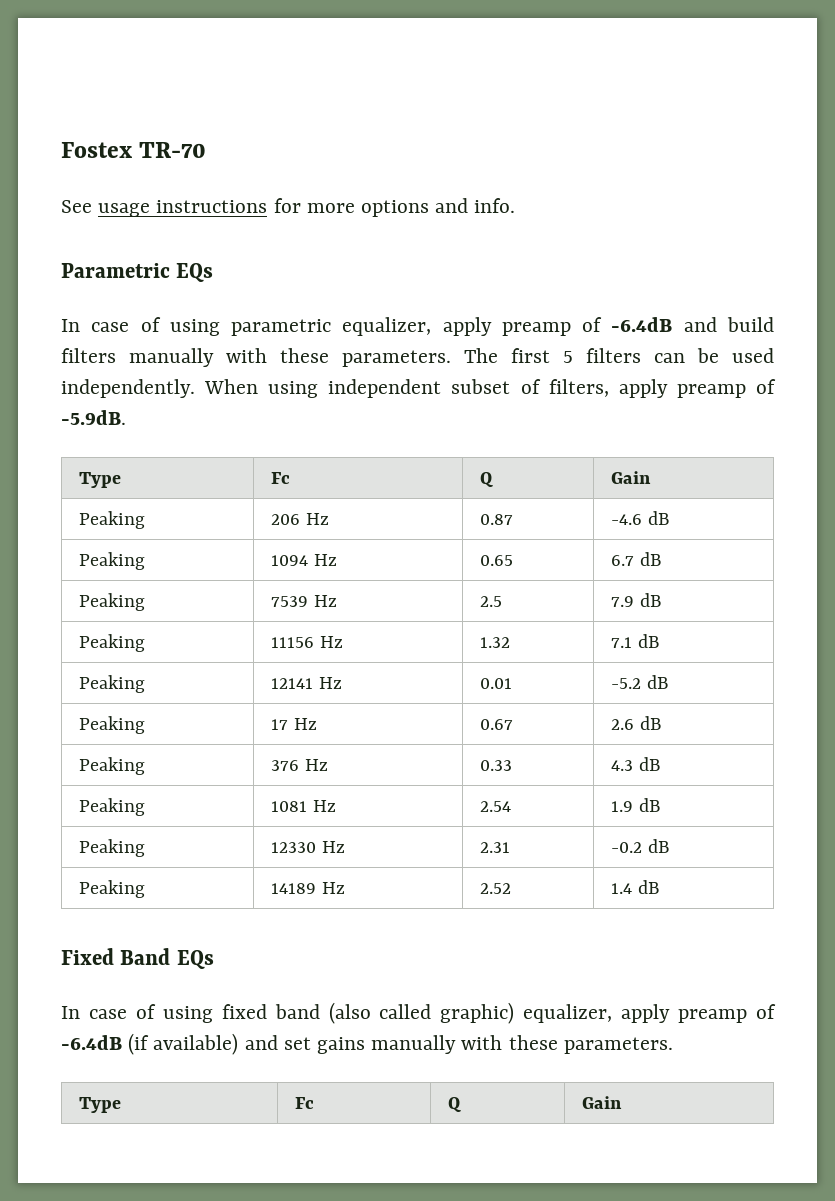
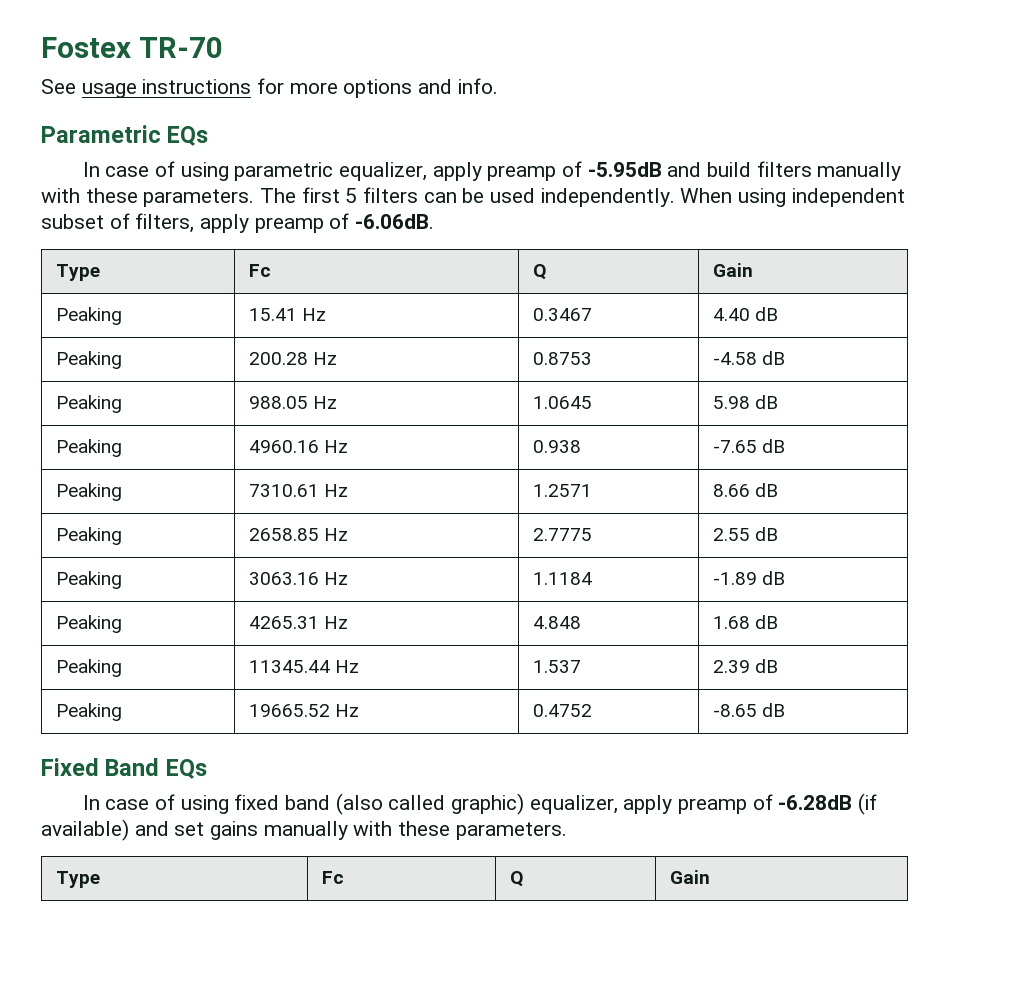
- In case of using parametric equalizer, apply preamp of -6.4dB and build filters manually with these parameters.
+ In case of using parametric equalizer, apply preamp of -5.95dB and build filters manually with these parameters.
- When using independent subset of filters, apply preamp of -5.9dB.
+ When using independent subset of filters, apply preamp of -6.06dB.
- Peaking | 206 Hz | 0.87 | -4.6 dB
- Peaking | 1094 Hz | 0.65 | 6.7 dB
- Peaking | 7539 Hz | 2.5 | 7.9 dB
- Peaking | 11156 Hz | 1.32 | 7.1 dB
- Peaking | 12141 Hz | 0.01 | -5.2 dB
- Peaking | 17 Hz | 0.67 | 2.6 dB
- Peaking | 376 Hz | 0.33 | 4.3 dB
- Peaking | 1081 Hz | 2.54 | 1.9 dB
- Peaking | 12330 Hz | 2.31 | -0.2 dB
- Peaking | 14189 Hz | 2.52 | 1.4 dB
+ Peaking | 15.41 Hz | 0.3467 | 4.40 dB
+ Peaking | 200.28 Hz | 0.8753 | -4.58 dB
+ Peaking | 988.05 Hz | 1.0645 | 5.98 dB
+ Peaking | 4960.16 Hz | 0.938 | -7.65 dB
+ Peaking | 7310.61 Hz | 1.2571 | 8.66 dB
+ Peaking | 2658.85 Hz | 2.7775 | 2.55 dB
+ Peaking | 3063.16 Hz | 1.1184 | -1.89 dB
+ Peaking | 4265.31 Hz | 4.848 | 1.68 dB
+ Peaking | 11345.44 Hz | 1.537 | 2.39 dB
+ Peaking | 19665.52 Hz | 0.4752 | -8.65 dB
- In case of using fixed band (also called graphic) equalizer, apply preamp of -6.4dB (if available) and set gains manually with these parameters.
+ In case of using fixed band (also called graphic) equalizer, apply preamp of -6.28dB (if available) and set gains manually with these parameters.

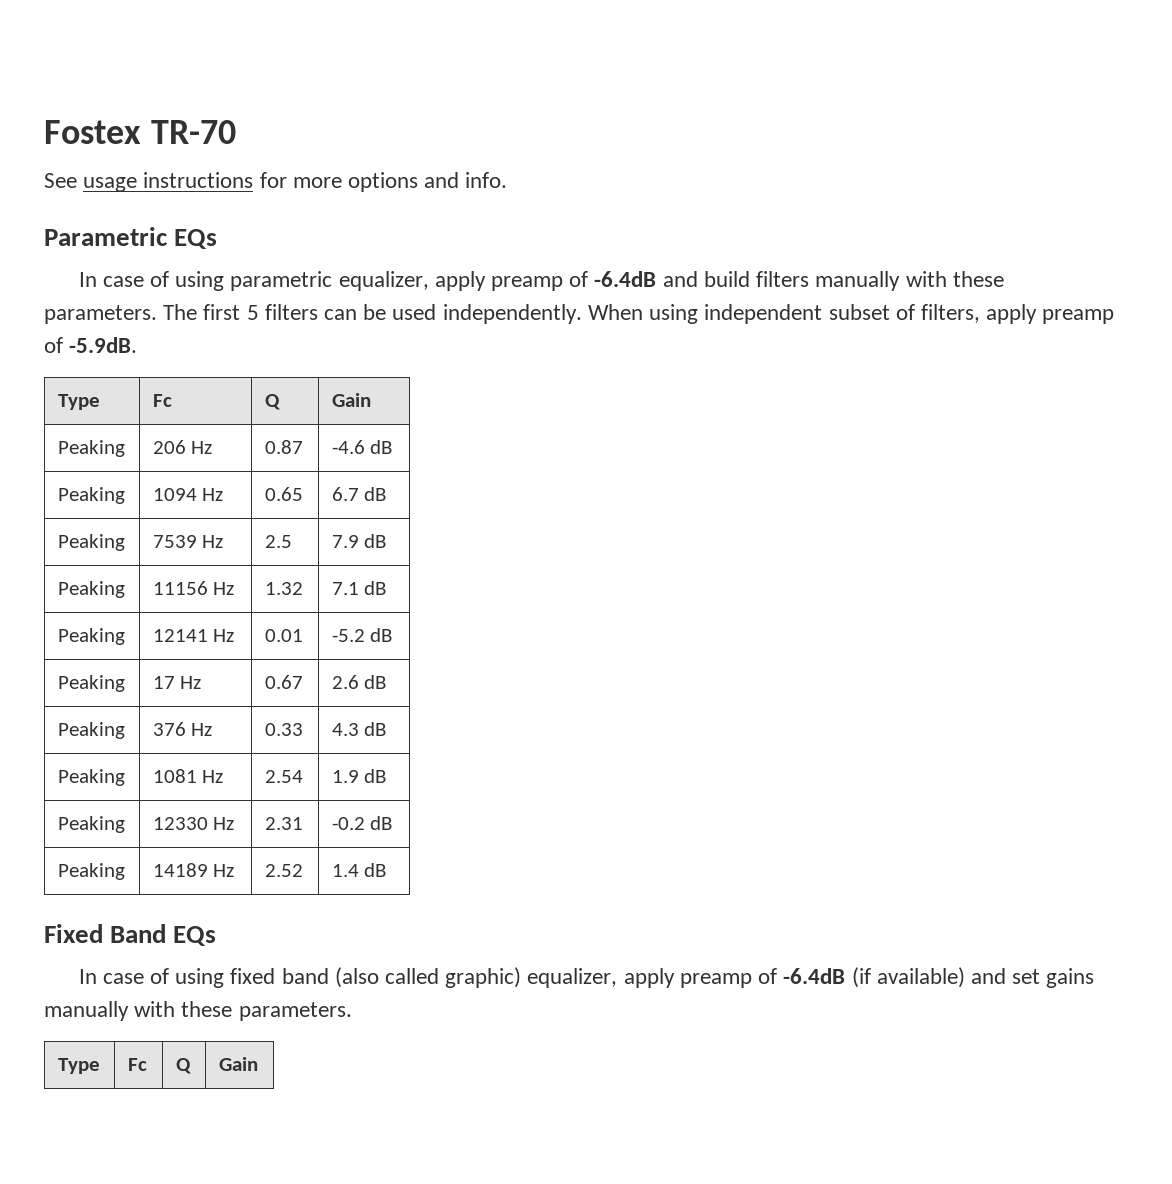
- In case of using parametric equalizer, apply preamp of -5.95dB and build filters manually with these parameters.
+ In case of using parametric equalizer, apply preamp of -6.4dB and build filters manually with these parameters.
- When using independent subset of filters, apply preamp of -6.06dB.
+ When using independent subset of filters, apply preamp of -5.9dB.
- Peaking | 15.41 Hz | 0.3467 | 4.40 dB
- Peaking | 200.28 Hz | 0.8753 | -4.58 dB
- Peaking | 988.05 Hz | 1.0645 | 5.98 dB
- Peaking | 4960.16 Hz | 0.938 | -7.65 dB
- Peaking | 7310.61 Hz | 1.2571 | 8.66 dB
- Peaking | 2658.85 Hz | 2.7775 | 2.55 dB
- Peaking | 3063.16 Hz | 1.1184 | -1.89 dB
- Peaking | 4265.31 Hz | 4.848 | 1.68 dB
- Peaking | 11345.44 Hz | 1.537 | 2.39 dB
- Peaking | 19665.52 Hz | 0.4752 | -8.65 dB
+ Peaking | 206 Hz | 0.87 | -4.6 dB
+ Peaking | 1094 Hz | 0.65 | 6.7 dB
+ Peaking | 7539 Hz | 2.5 | 7.9 dB
+ Peaking | 11156 Hz | 1.32 | 7.1 dB
+ Peaking | 12141 Hz | 0.01 | -5.2 dB
+ Peaking | 17 Hz | 0.67 | 2.6 dB
+ Peaking | 376 Hz | 0.33 | 4.3 dB
+ Peaking | 1081 Hz | 2.54 | 1.9 dB
+ Peaking | 12330 Hz | 2.31 | -0.2 dB
+ Peaking | 14189 Hz | 2.52 | 1.4 dB
- In case of using fixed band (also called graphic) equalizer, apply preamp of -6.28dB (if available) and set gains manually with these parameters.
+ In case of using fixed band (also called graphic) equalizer, apply preamp of -6.4dB (if available) and set gains manually with these parameters.

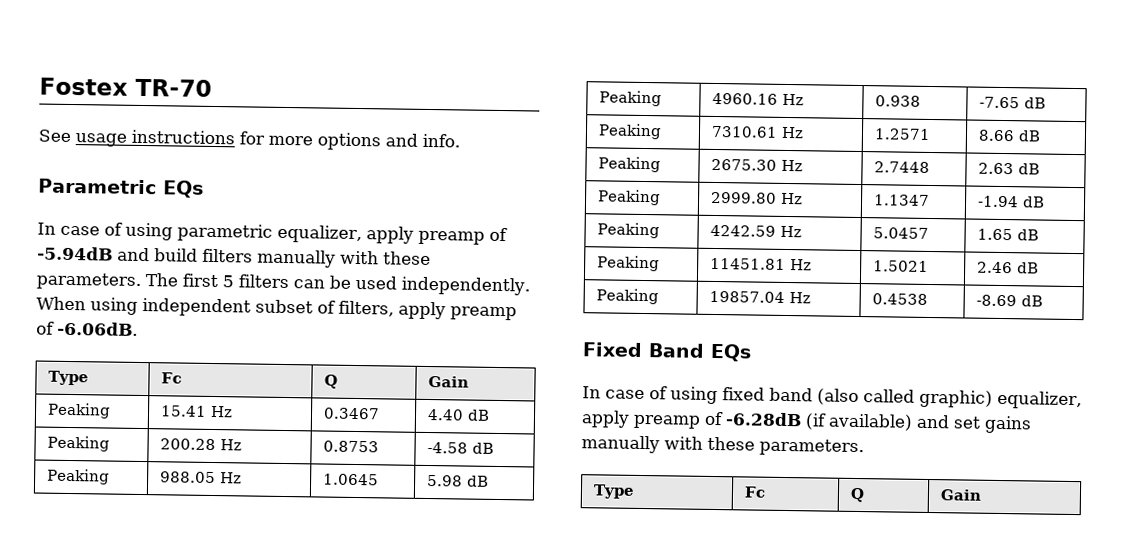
- In case of using parametric equalizer, apply preamp of -6.4dB and build filters manually with these parameters.
+ In case of using parametric equalizer, apply preamp of -5.94dB and build filters manually with these parameters.
- When using independent subset of filters, apply preamp of -5.9dB.
+ When using independent subset of filters, apply preamp of -6.06dB.
- Peaking | 206 Hz | 0.87 | -4.6 dB
- Peaking | 1094 Hz | 0.65 | 6.7 dB
- Peaking | 7539 Hz | 2.5 | 7.9 dB
- Peaking | 11156 Hz | 1.32 | 7.1 dB
- Peaking | 12141 Hz | 0.01 | -5.2 dB
- Peaking | 17 Hz | 0.67 | 2.6 dB
- Peaking | 376 Hz | 0.33 | 4.3 dB
- Peaking | 1081 Hz | 2.54 | 1.9 dB
- Peaking | 12330 Hz | 2.31 | -0.2 dB
- Peaking | 14189 Hz | 2.52 | 1.4 dB
+ Peaking | 15.41 Hz | 0.3467 | 4.40 dB
+ Peaking | 200.28 Hz | 0.8753 | -4.58 dB
+ Peaking | 988.05 Hz | 1.0645 | 5.98 dB
+ Peaking | 4960.16 Hz | 0.938 | -7.65 dB
+ Peaking | 7310.61 Hz | 1.2571 | 8.66 dB
+ Peaking | 2675.30 Hz | 2.7448 | 2.63 dB
+ Peaking | 2999.80 Hz | 1.1347 | -1.94 dB
+ Peaking | 4242.59 Hz | 5.0457 | 1.65 dB
+ Peaking | 11451.81 Hz | 1.5021 | 2.46 dB
+ Peaking | 19857.04 Hz | 0.4538 | -8.69 dB
- In case of using fixed band (also called graphic) equalizer, apply preamp of -6.4dB (if available) and set gains manually with these parameters.
+ In case of using fixed band (also called graphic) equalizer, apply preamp of -6.28dB (if available) and set gains manually with these parameters.

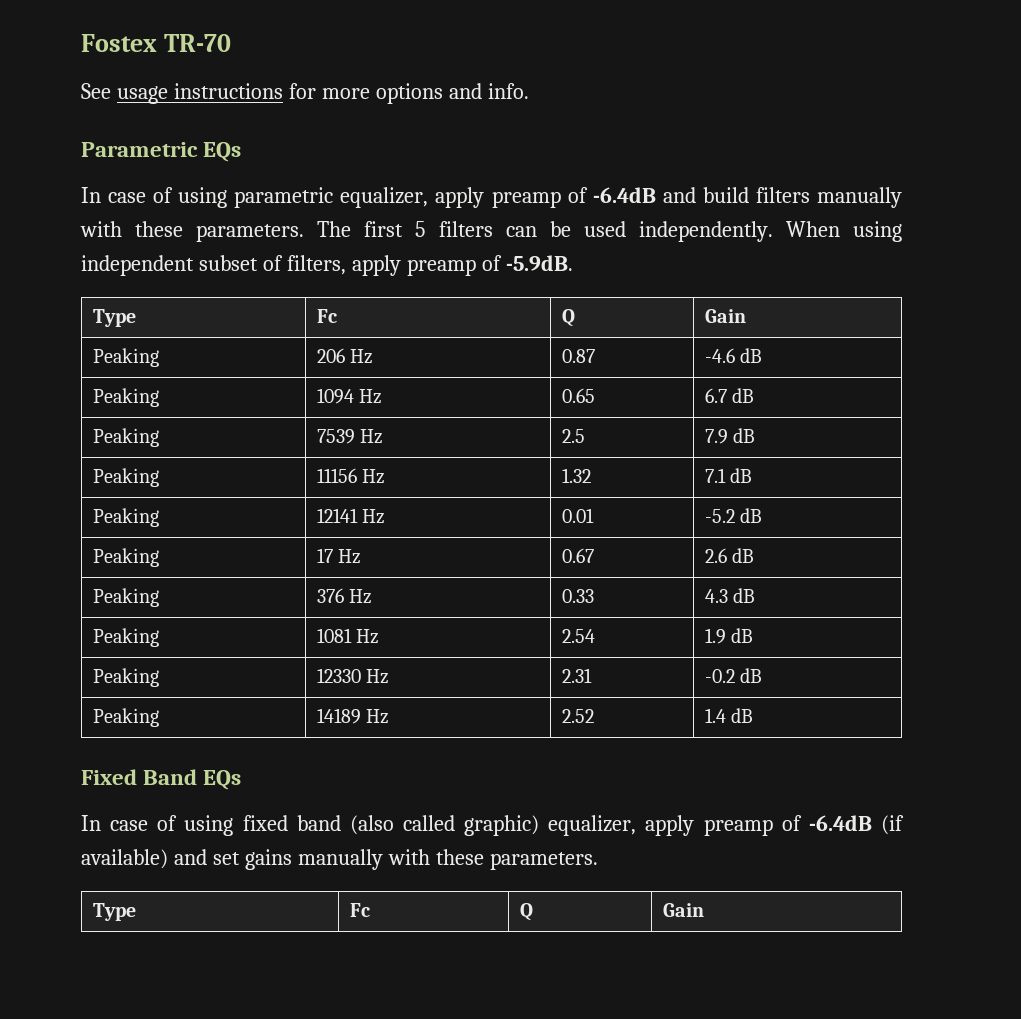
- In case of using parametric equalizer, apply preamp of -5.94dB and build filters manually with these parameters.
+ In case of using parametric equalizer, apply preamp of -6.4dB and build filters manually with these parameters.
- When using independent subset of filters, apply preamp of -6.06dB.
+ When using independent subset of filters, apply preamp of -5.9dB.
- Peaking | 15.41 Hz | 0.3467 | 4.40 dB
- Peaking | 200.28 Hz | 0.8753 | -4.58 dB
- Peaking | 988.05 Hz | 1.0645 | 5.98 dB
- Peaking | 4960.16 Hz | 0.938 | -7.65 dB
- Peaking | 7310.61 Hz | 1.2571 | 8.66 dB
- Peaking | 2675.30 Hz | 2.7448 | 2.63 dB
- Peaking | 2999.80 Hz | 1.1347 | -1.94 dB
- Peaking | 4242.59 Hz | 5.0457 | 1.65 dB
- Peaking | 11451.81 Hz | 1.5021 | 2.46 dB
- Peaking | 19857.04 Hz | 0.4538 | -8.69 dB
+ Peaking | 206 Hz | 0.87 | -4.6 dB
+ Peaking | 1094 Hz | 0.65 | 6.7 dB
+ Peaking | 7539 Hz | 2.5 | 7.9 dB
+ Peaking | 11156 Hz | 1.32 | 7.1 dB
+ Peaking | 12141 Hz | 0.01 | -5.2 dB
+ Peaking | 17 Hz | 0.67 | 2.6 dB
+ Peaking | 376 Hz | 0.33 | 4.3 dB
+ Peaking | 1081 Hz | 2.54 | 1.9 dB
+ Peaking | 12330 Hz | 2.31 | -0.2 dB
+ Peaking | 14189 Hz | 2.52 | 1.4 dB
- In case of using fixed band (also called graphic) equalizer, apply preamp of -6.28dB (if available) and set gains manually with these parameters.
+ In case of using fixed band (also called graphic) equalizer, apply preamp of -6.4dB (if available) and set gains manually with these parameters.

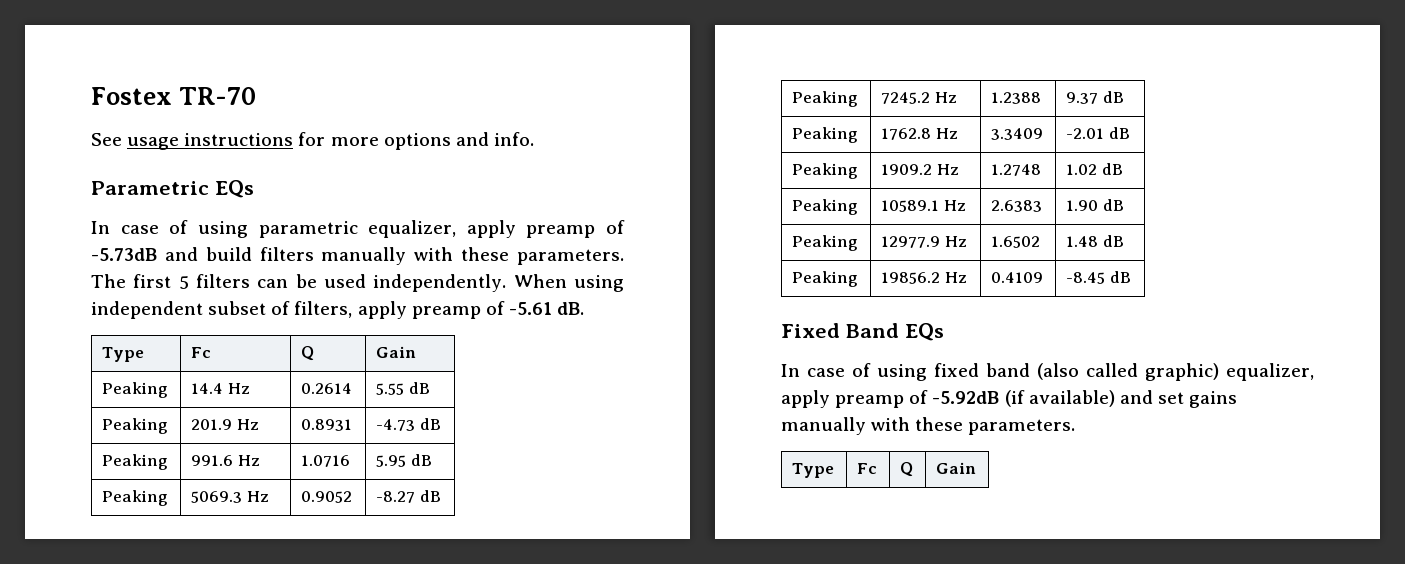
- In case of using parametric equalizer, apply preamp of -6.4dB and build filters manually with these parameters.
+ In case of using parametric equalizer, apply preamp of -5.73dB and build filters manually with these parameters.
- When using independent subset of filters, apply preamp of -5.9dB.
+ When using independent subset of filters, apply preamp of -5.61 dB.
- Peaking | 206 Hz | 0.87 | -4.6 dB
- Peaking | 1094 Hz | 0.65 | 6.7 dB
- Peaking | 7539 Hz | 2.5 | 7.9 dB
- Peaking | 11156 Hz | 1.32 | 7.1 dB
- Peaking | 12141 Hz | 0.01 | -5.2 dB
- Peaking | 17 Hz | 0.67 | 2.6 dB
- Peaking | 376 Hz | 0.33 | 4.3 dB
- Peaking | 1081 Hz | 2.54 | 1.9 dB
- Peaking | 12330 Hz | 2.31 | -0.2 dB
- Peaking | 14189 Hz | 2.52 | 1.4 dB
+ Peaking | 14.4 Hz | 0.2614 | 5.55 dB
+ Peaking | 201.9 Hz | 0.8931 | -4.73 dB
+ Peaking | 991.6 Hz | 1.0716 | 5.95 dB
+ Peaking | 5069.3 Hz | 0.9052 | -8.27 dB
+ Peaking | 7245.2 Hz | 1.2388 | 9.37 dB
+ Peaking | 1762.8 Hz | 3.3409 | -2.01 dB
+ Peaking | 1909.2 Hz | 1.2748 | 1.02 dB
+ Peaking | 10589.1 Hz | 2.6383 | 1.90 dB
+ Peaking | 12977.9 Hz | 1.6502 | 1.48 dB
+ Peaking | 19856.2 Hz | 0.4109 | -8.45 dB
- In case of using fixed band (also called graphic) equalizer, apply preamp of -6.4dB (if available) and set gains manually with these parameters.
+ In case of using fixed band (also called graphic) equalizer, apply preamp of -5.92dB (if available) and set gains manually with these parameters.

